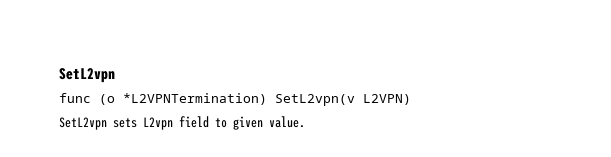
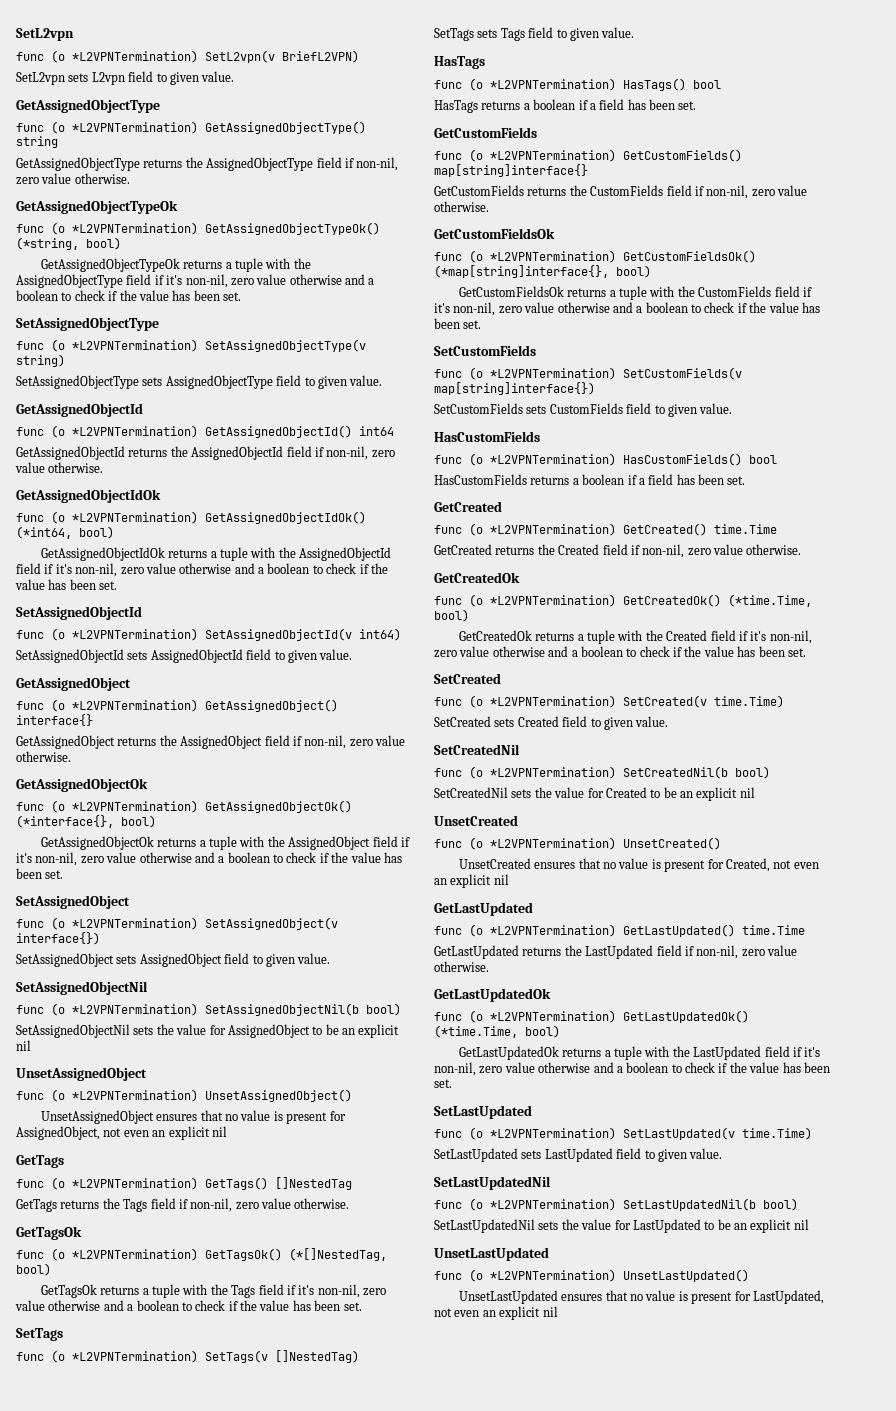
- func (o *L2VPNTermination) SetL2vpn(v L2VPN)
+ func (o *L2VPNTermination) SetL2vpn(v BriefL2VPN)
  SetL2vpn sets L2vpn field to given value.
+ GetAssignedObjectType
+ func (o *L2VPNTermination) GetAssignedObjectType() string
+ GetAssignedObjectType returns the AssignedObjectType field if non-nil, zero value otherwise.
+ GetAssignedObjectTypeOk
+ func (o *L2VPNTermination) GetAssignedObjectTypeOk() (*string, bool)
+ GetAssignedObjectTypeOk returns a tuple with the AssignedObjectType field if it's non-nil, zero value otherwise and a boolean to check if the value has been set.
+ SetAssignedObjectType
+ func (o *L2VPNTermination) SetAssignedObjectType(v string)
+ SetAssignedObjectType sets AssignedObjectType field to given value.
+ GetAssignedObjectId
+ func (o *L2VPNTermination) GetAssignedObjectId() int64
+ GetAssignedObjectId returns the AssignedObjectId field if non-nil, zero value otherwise.
+ GetAssignedObjectIdOk
+ func (o *L2VPNTermination) GetAssignedObjectIdOk() (*int64, bool)
+ GetAssignedObjectIdOk returns a tuple with the AssignedObjectId field if it's non-nil, zero value otherwise and a boolean to check if the value has been set.
+ SetAssignedObjectId
+ func (o *L2VPNTermination) SetAssignedObjectId(v int64)
+ SetAssignedObjectId sets AssignedObjectId field to given value.
+ GetAssignedObject
+ func (o *L2VPNTermination) GetAssignedObject() interface{}
+ GetAssignedObject returns the AssignedObject field if non-nil, zero value otherwise.
+ GetAssignedObjectOk
+ func (o *L2VPNTermination) GetAssignedObjectOk() (*interface{}, bool)
+ GetAssignedObjectOk returns a tuple with the AssignedObject field if it's non-nil, zero value otherwise and a boolean to check if the value has been set.
+ SetAssignedObject
+ func (o *L2VPNTermination) SetAssignedObject(v interface{})
+ SetAssignedObject sets AssignedObject field to given value.
+ SetAssignedObjectNil
+ func (o *L2VPNTermination) SetAssignedObjectNil(b bool)
+ SetAssignedObjectNil sets the value for AssignedObject to be an explicit nil
+ UnsetAssignedObject
+ func (o *L2VPNTermination) UnsetAssignedObject()
+ UnsetAssignedObject ensures that no value is present for AssignedObject, not even an explicit nil
+ GetTags
+ func (o *L2VPNTermination) GetTags() []NestedTag
+ GetTags returns the Tags field if non-nil, zero value otherwise.
+ GetTagsOk
+ func (o *L2VPNTermination) GetTagsOk() (*[]NestedTag, bool)
+ GetTagsOk returns a tuple with the Tags field if it's non-nil, zero value otherwise and a boolean to check if the value has been set.
+ SetTags
+ func (o *L2VPNTermination) SetTags(v []NestedTag)
+ SetTags sets Tags field to given value.
+ HasTags
+ func (o *L2VPNTermination) HasTags() bool
+ HasTags returns a boolean if a field has been set.
+ GetCustomFields
+ func (o *L2VPNTermination) GetCustomFields() map[string]interface{}
+ GetCustomFields returns the CustomFields field if non-nil, zero value otherwise.
+ GetCustomFieldsOk
+ func (o *L2VPNTermination) GetCustomFieldsOk() (*map[string]interface{}, bool)
+ GetCustomFieldsOk returns a tuple with the CustomFields field if it's non-nil, zero value otherwise and a boolean to check if the value has been set.
+ SetCustomFields
+ func (o *L2VPNTermination) SetCustomFields(v map[string]interface{})
+ SetCustomFields sets CustomFields field to given value.
+ HasCustomFields
+ func (o *L2VPNTermination) HasCustomFields() bool
+ HasCustomFields returns a boolean if a field has been set.
+ GetCreated
+ func (o *L2VPNTermination) GetCreated() time.Time
+ GetCreated returns the Created field if non-nil, zero value otherwise.
+ GetCreatedOk
+ func (o *L2VPNTermination) GetCreatedOk() (*time.Time, bool)
+ GetCreatedOk returns a tuple with the Created field if it's non-nil, zero value otherwise and a boolean to check if the value has been set.
+ SetCreated
+ func (o *L2VPNTermination) SetCreated(v time.Time)
+ SetCreated sets Created field to given value.
+ SetCreatedNil
+ func (o *L2VPNTermination) SetCreatedNil(b bool)
+ SetCreatedNil sets the value for Created to be an explicit nil
+ UnsetCreated
+ func (o *L2VPNTermination) UnsetCreated()
+ UnsetCreated ensures that no value is present for Created, not even an explicit nil
+ GetLastUpdated
+ func (o *L2VPNTermination) GetLastUpdated() time.Time
+ GetLastUpdated returns the LastUpdated field if non-nil, zero value otherwise.
+ GetLastUpdatedOk
+ func (o *L2VPNTermination) GetLastUpdatedOk() (*time.Time, bool)
+ GetLastUpdatedOk returns a tuple with the LastUpdated field if it's non-nil, zero value otherwise and a boolean to check if the value has been set.
+ SetLastUpdated
+ func (o *L2VPNTermination) SetLastUpdated(v time.Time)
+ SetLastUpdated sets LastUpdated field to given value.
+ SetLastUpdatedNil
+ func (o *L2VPNTermination) SetLastUpdatedNil(b bool)
+ SetLastUpdatedNil sets the value for LastUpdated to be an explicit nil
+ UnsetLastUpdated
+ func (o *L2VPNTermination) UnsetLastUpdated()
+ UnsetLastUpdated ensures that no value is present for LastUpdated, not even an explicit nil

